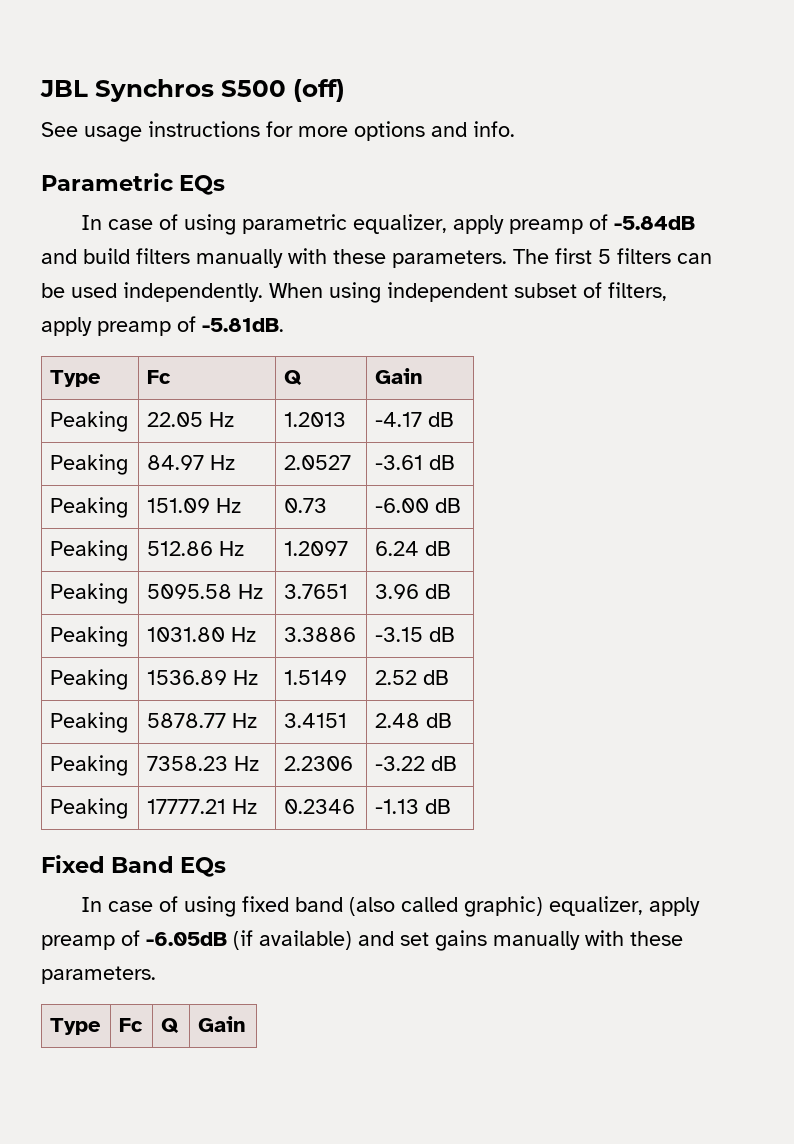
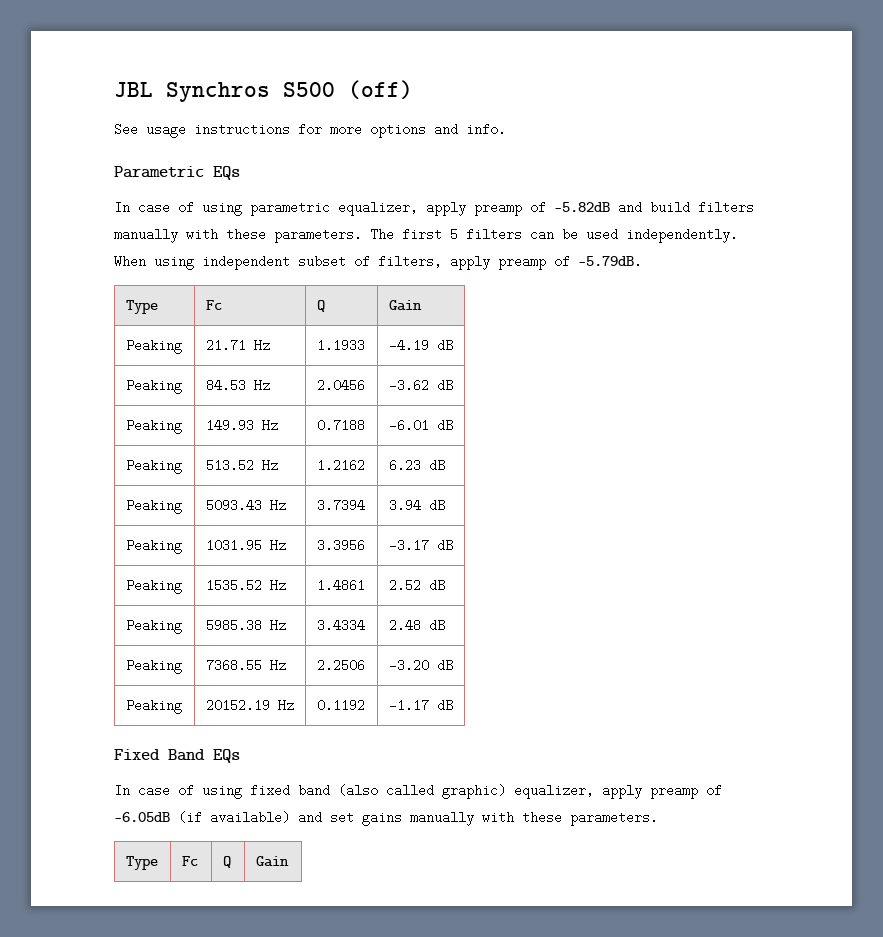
- In case of using parametric equalizer, apply preamp of -5.84dB and build filters manually with these parameters.
+ In case of using parametric equalizer, apply preamp of -5.82dB and build filters manually with these parameters.
- When using independent subset of filters, apply preamp of -5.81dB.
+ When using independent subset of filters, apply preamp of -5.79dB.
- Peaking | 22.05 Hz | 1.2013 | -4.17 dB
- Peaking | 84.97 Hz | 2.0527 | -3.61 dB
- Peaking | 151.09 Hz | 0.73 | -6.00 dB
- Peaking | 512.86 Hz | 1.2097 | 6.24 dB
- Peaking | 5095.58 Hz | 3.7651 | 3.96 dB
- Peaking | 1031.80 Hz | 3.3886 | -3.15 dB
- Peaking | 1536.89 Hz | 1.5149 | 2.52 dB
+ Peaking | 21.71 Hz | 1.1933 | -4.19 dB
+ Peaking | 84.53 Hz | 2.0456 | -3.62 dB
+ Peaking | 149.93 Hz | 0.7188 | -6.01 dB
+ Peaking | 513.52 Hz | 1.2162 | 6.23 dB
+ Peaking | 5093.43 Hz | 3.7394 | 3.94 dB
+ Peaking | 1031.95 Hz | 3.3956 | -3.17 dB
+ Peaking | 1535.52 Hz | 1.4861 | 2.52 dB
- Peaking | 5878.77 Hz | 3.4151 | 2.48 dB
+ Peaking | 5985.38 Hz | 3.4334 | 2.48 dB
- Peaking | 7358.23 Hz | 2.2306 | -3.22 dB
- Peaking | 17777.21 Hz | 0.2346 | -1.13 dB
+ Peaking | 7368.55 Hz | 2.2506 | -3.20 dB
+ Peaking | 20152.19 Hz | 0.1192 | -1.17 dB

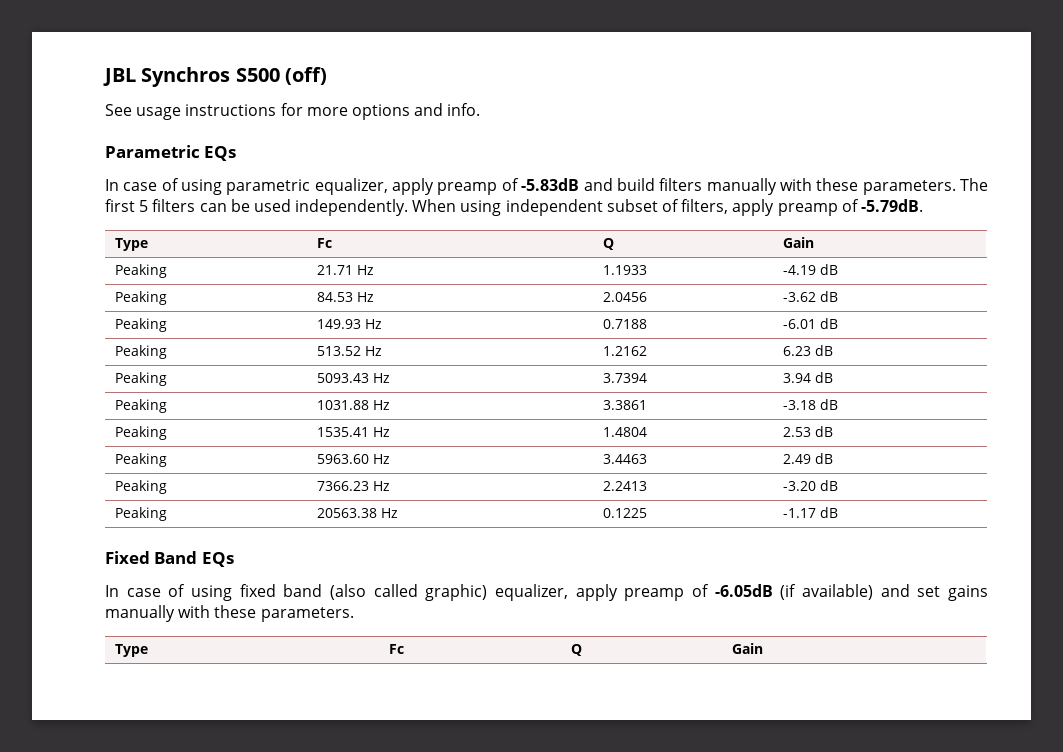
- In case of using parametric equalizer, apply preamp of -5.82dB and build filters manually with these parameters.
+ In case of using parametric equalizer, apply preamp of -5.83dB and build filters manually with these parameters.
- Peaking | 1031.95 Hz | 3.3956 | -3.17 dB
- Peaking | 1535.52 Hz | 1.4861 | 2.52 dB
- Peaking | 5985.38 Hz | 3.4334 | 2.48 dB
- Peaking | 7368.55 Hz | 2.2506 | -3.20 dB
+ Peaking | 1031.88 Hz | 3.3861 | -3.18 dB
+ Peaking | 1535.41 Hz | 1.4804 | 2.53 dB
+ Peaking | 5963.60 Hz | 3.4463 | 2.49 dB
+ Peaking | 7366.23 Hz | 2.2413 | -3.20 dB
- Peaking | 20152.19 Hz | 0.1192 | -1.17 dB
+ Peaking | 20563.38 Hz | 0.1225 | -1.17 dB

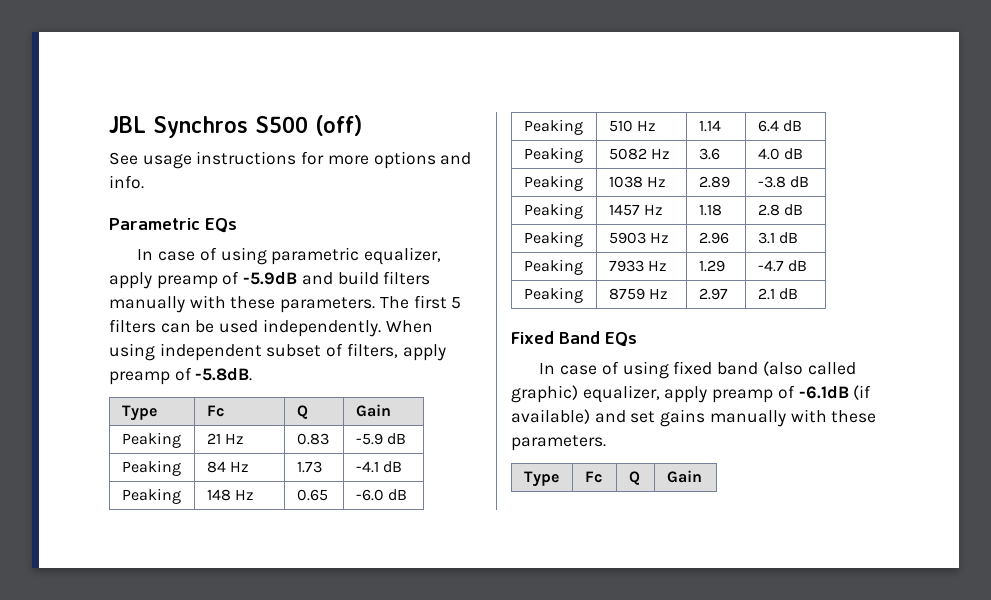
- In case of using parametric equalizer, apply preamp of -5.83dB and build filters manually with these parameters.
+ In case of using parametric equalizer, apply preamp of -5.9dB and build filters manually with these parameters.
- When using independent subset of filters, apply preamp of -5.79dB.
+ When using independent subset of filters, apply preamp of -5.8dB.
- Peaking | 21.71 Hz | 1.1933 | -4.19 dB
- Peaking | 84.53 Hz | 2.0456 | -3.62 dB
- Peaking | 149.93 Hz | 0.7188 | -6.01 dB
- Peaking | 513.52 Hz | 1.2162 | 6.23 dB
- Peaking | 5093.43 Hz | 3.7394 | 3.94 dB
- Peaking | 1031.88 Hz | 3.3861 | -3.18 dB
- Peaking | 1535.41 Hz | 1.4804 | 2.53 dB
- Peaking | 5963.60 Hz | 3.4463 | 2.49 dB
- Peaking | 7366.23 Hz | 2.2413 | -3.20 dB
- Peaking | 20563.38 Hz | 0.1225 | -1.17 dB
+ Peaking | 21 Hz | 0.83 | -5.9 dB
+ Peaking | 84 Hz | 1.73 | -4.1 dB
+ Peaking | 148 Hz | 0.65 | -6.0 dB
+ Peaking | 510 Hz | 1.14 | 6.4 dB
+ Peaking | 5082 Hz | 3.6 | 4.0 dB
+ Peaking | 1038 Hz | 2.89 | -3.8 dB
+ Peaking | 1457 Hz | 1.18 | 2.8 dB
+ Peaking | 5903 Hz | 2.96 | 3.1 dB
+ Peaking | 7933 Hz | 1.29 | -4.7 dB
+ Peaking | 8759 Hz | 2.97 | 2.1 dB
- In case of using fixed band (also called graphic) equalizer, apply preamp of -6.05dB (if available) and set gains manually with these parameters.
+ In case of using fixed band (also called graphic) equalizer, apply preamp of -6.1dB (if available) and set gains manually with these parameters.

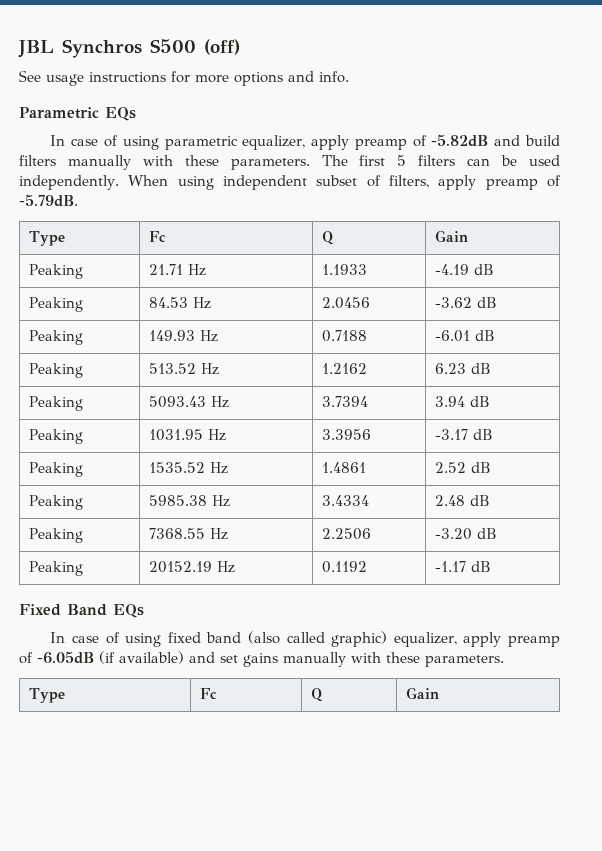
- In case of using parametric equalizer, apply preamp of -5.9dB and build filters manually with these parameters.
+ In case of using parametric equalizer, apply preamp of -5.82dB and build filters manually with these parameters.
- When using independent subset of filters, apply preamp of -5.8dB.
+ When using independent subset of filters, apply preamp of -5.79dB.
- Peaking | 21 Hz | 0.83 | -5.9 dB
- Peaking | 84 Hz | 1.73 | -4.1 dB
- Peaking | 148 Hz | 0.65 | -6.0 dB
- Peaking | 510 Hz | 1.14 | 6.4 dB
- Peaking | 5082 Hz | 3.6 | 4.0 dB
- Peaking | 1038 Hz | 2.89 | -3.8 dB
- Peaking | 1457 Hz | 1.18 | 2.8 dB
- Peaking | 5903 Hz | 2.96 | 3.1 dB
- Peaking | 7933 Hz | 1.29 | -4.7 dB
- Peaking | 8759 Hz | 2.97 | 2.1 dB
+ Peaking | 21.71 Hz | 1.1933 | -4.19 dB
+ Peaking | 84.53 Hz | 2.0456 | -3.62 dB
+ Peaking | 149.93 Hz | 0.7188 | -6.01 dB
+ Peaking | 513.52 Hz | 1.2162 | 6.23 dB
+ Peaking | 5093.43 Hz | 3.7394 | 3.94 dB
+ Peaking | 1031.95 Hz | 3.3956 | -3.17 dB
+ Peaking | 1535.52 Hz | 1.4861 | 2.52 dB
+ Peaking | 5985.38 Hz | 3.4334 | 2.48 dB
+ Peaking | 7368.55 Hz | 2.2506 | -3.20 dB
+ Peaking | 20152.19 Hz | 0.1192 | -1.17 dB
- In case of using fixed band (also called graphic) equalizer, apply preamp of -6.1dB (if available) and set gains manually with these parameters.
+ In case of using fixed band (also called graphic) equalizer, apply preamp of -6.05dB (if available) and set gains manually with these parameters.

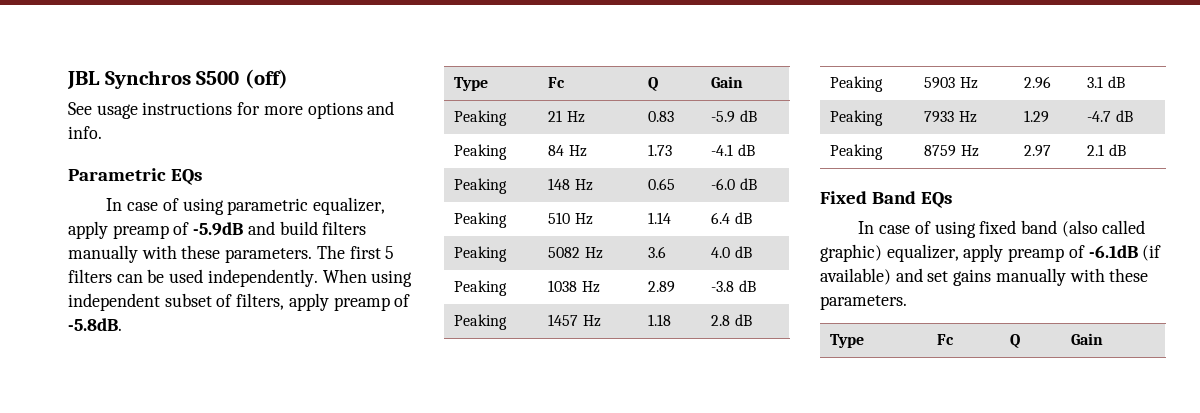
- In case of using parametric equalizer, apply preamp of -5.82dB and build filters manually with these parameters.
+ In case of using parametric equalizer, apply preamp of -5.9dB and build filters manually with these parameters.
- When using independent subset of filters, apply preamp of -5.79dB.
+ When using independent subset of filters, apply preamp of -5.8dB.
- Peaking | 21.71 Hz | 1.1933 | -4.19 dB
- Peaking | 84.53 Hz | 2.0456 | -3.62 dB
- Peaking | 149.93 Hz | 0.7188 | -6.01 dB
- Peaking | 513.52 Hz | 1.2162 | 6.23 dB
- Peaking | 5093.43 Hz | 3.7394 | 3.94 dB
- Peaking | 1031.95 Hz | 3.3956 | -3.17 dB
- Peaking | 1535.52 Hz | 1.4861 | 2.52 dB
- Peaking | 5985.38 Hz | 3.4334 | 2.48 dB
- Peaking | 7368.55 Hz | 2.2506 | -3.20 dB
- Peaking | 20152.19 Hz | 0.1192 | -1.17 dB
+ Peaking | 21 Hz | 0.83 | -5.9 dB
+ Peaking | 84 Hz | 1.73 | -4.1 dB
+ Peaking | 148 Hz | 0.65 | -6.0 dB
+ Peaking | 510 Hz | 1.14 | 6.4 dB
+ Peaking | 5082 Hz | 3.6 | 4.0 dB
+ Peaking | 1038 Hz | 2.89 | -3.8 dB
+ Peaking | 1457 Hz | 1.18 | 2.8 dB
+ Peaking | 5903 Hz | 2.96 | 3.1 dB
+ Peaking | 7933 Hz | 1.29 | -4.7 dB
+ Peaking | 8759 Hz | 2.97 | 2.1 dB
- In case of using fixed band (also called graphic) equalizer, apply preamp of -6.05dB (if available) and set gains manually with these parameters.
+ In case of using fixed band (also called graphic) equalizer, apply preamp of -6.1dB (if available) and set gains manually with these parameters.

